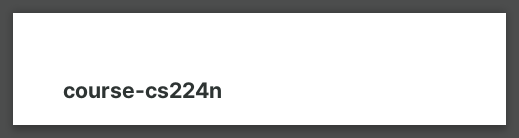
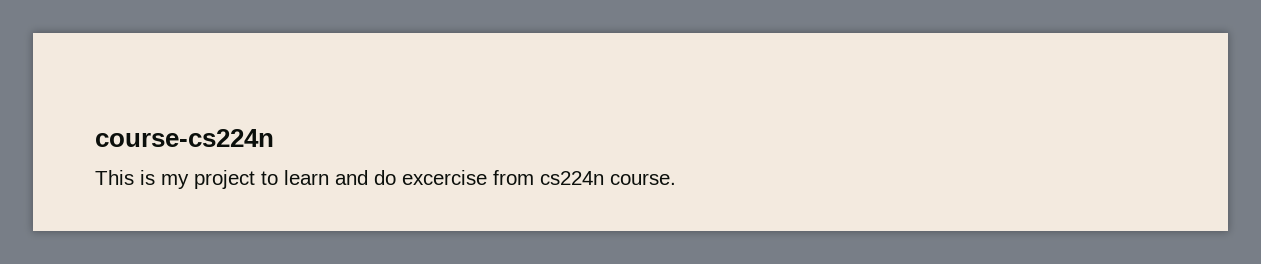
+ This is my project to learn and do excercise from cs224n course.

